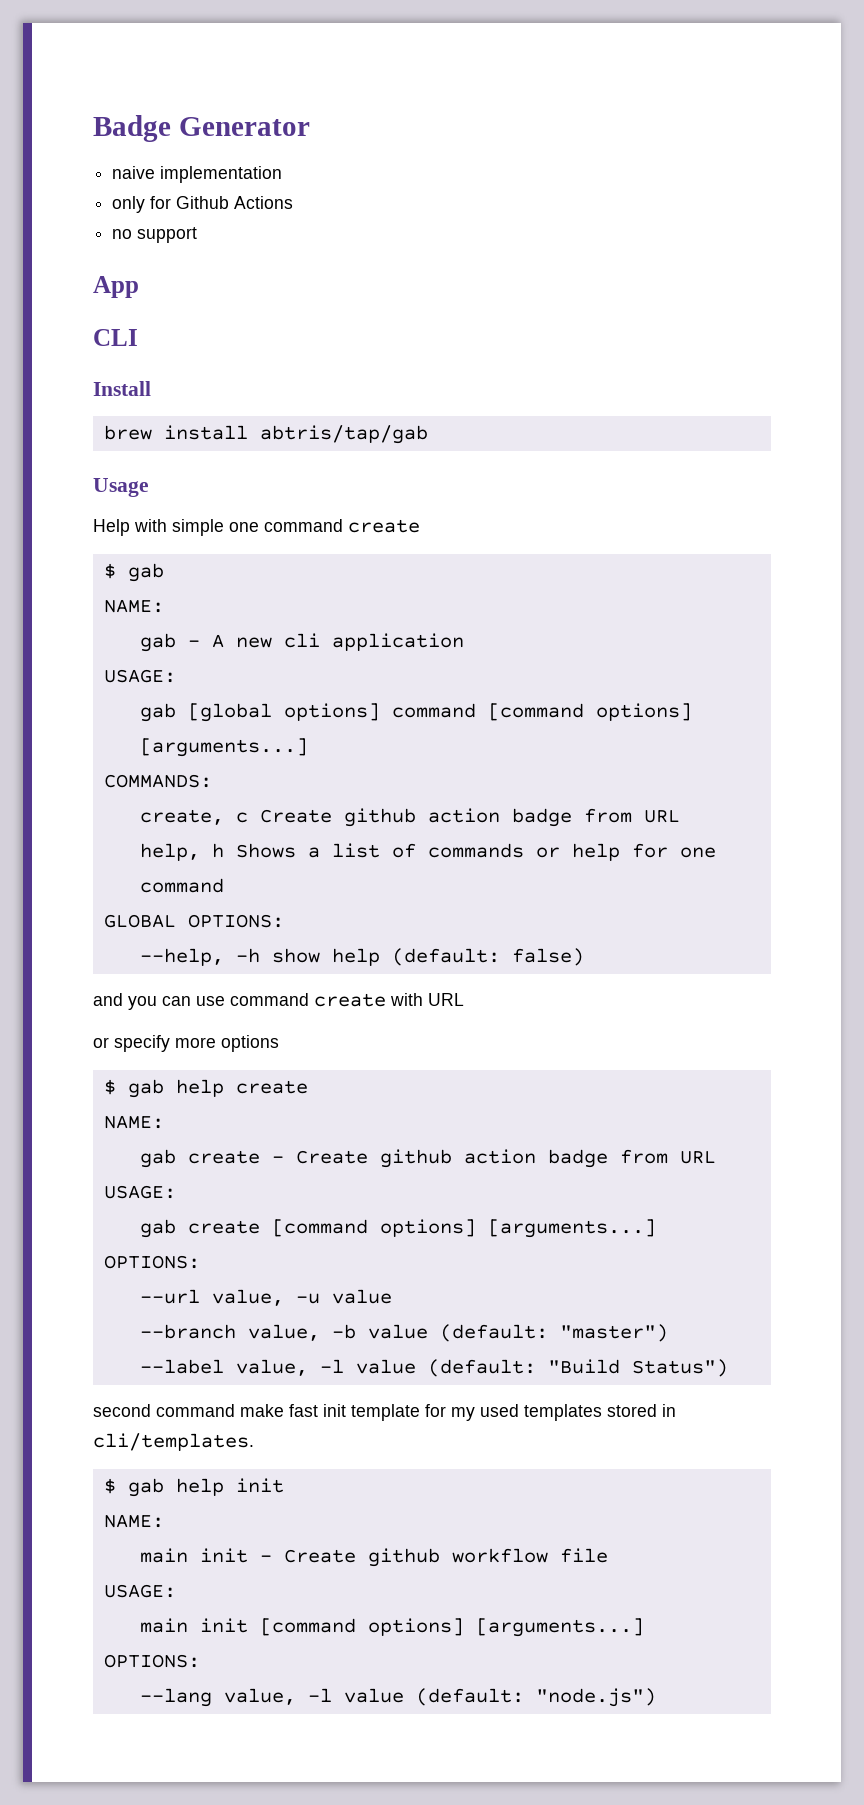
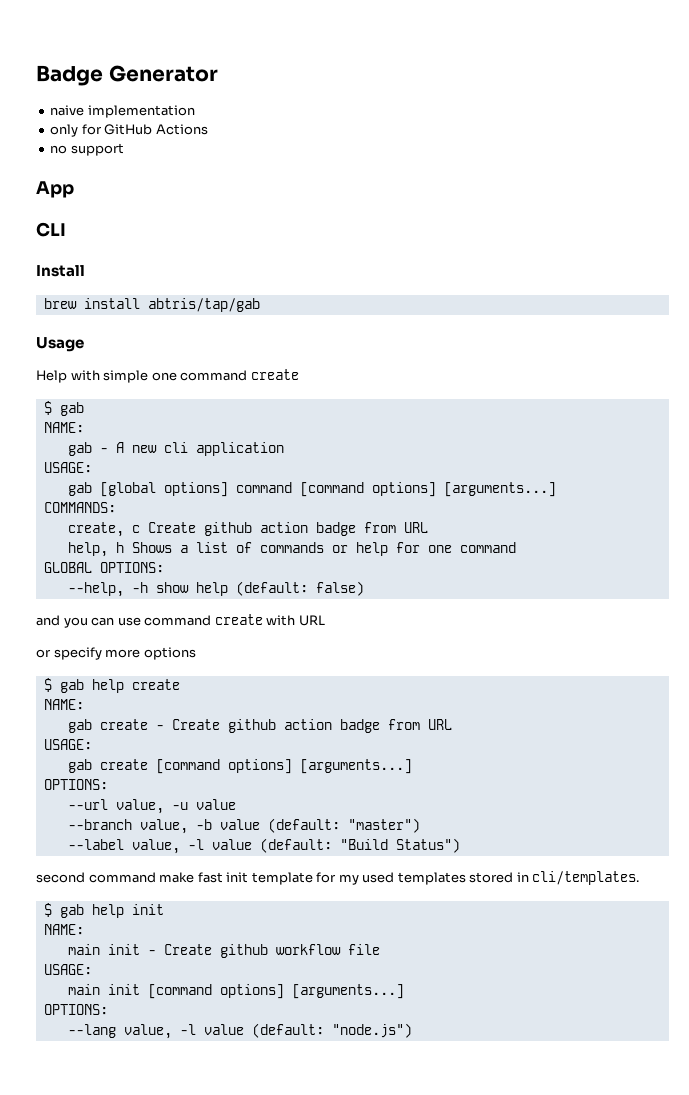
- only for Github Actions
+ only for GitHub Actions

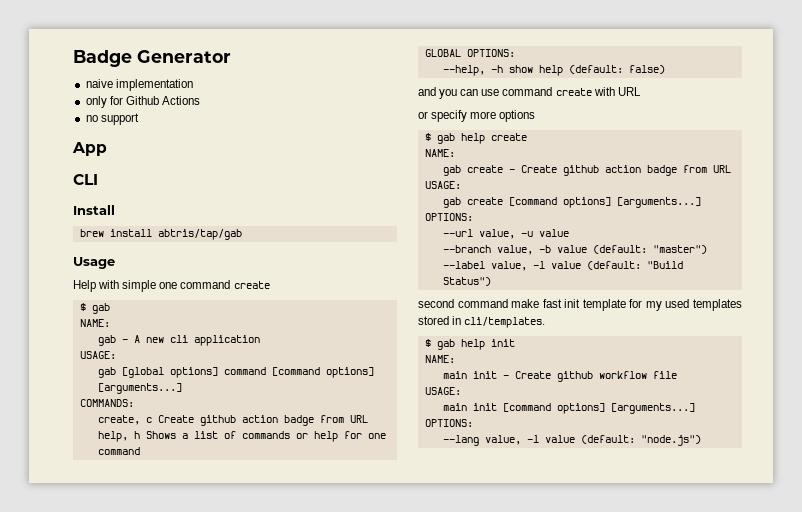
- only for GitHub Actions
+ only for Github Actions

